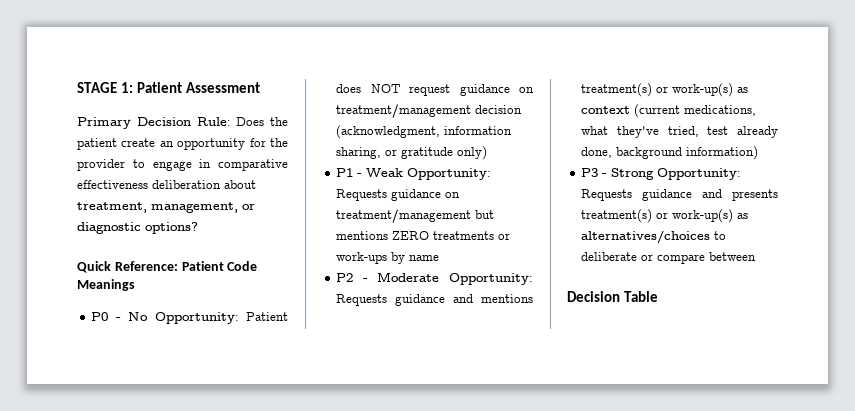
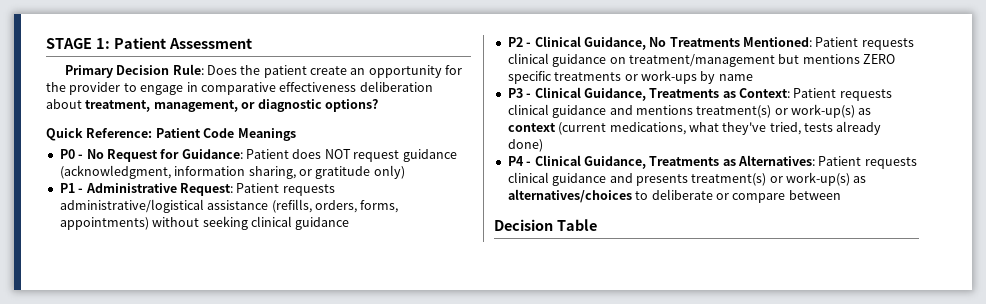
- P0 - No Opportunity: Patient does NOT request guidance on treatment/management decision (acknowledgment, information sharing, or gratitude only)
+ P0 - No Request for Guidance: Patient does NOT request guidance (acknowledgment, information sharing, or gratitude only)
- P1 - Weak Opportunity: Requests guidance on treatment/management but mentions ZERO treatments or work-ups by name
+ P1 - Administrative Request: Patient requests administrative/logistical assistance (refills, orders, forms, appointments) without seeking clinical guidance
+ P2 - Clinical Guidance, No Treatments Mentioned: Patient requests clinical guidance on treatment/management but mentions ZERO specific treatments or work-ups by name
- P2 - Moderate Opportunity: Requests guidance and mentions treatment(s) or work-up(s) as context (current medications, what they've tried, test already done, background information)
- P3 - Strong Opportunity: Requests guidance and presents treatment(s) or work-up(s) as alternatives/choices to deliberate or compare between
+ P3 - Clinical Guidance, Treatments as Context: Patient requests clinical guidance and mentions treatment(s) or work-up(s) as context (current medications, what they've tried, tests already done)
+ P4 - Clinical Guidance, Treatments as Alternatives: Patient requests clinical guidance and presents treatment(s) or work-up(s) as alternatives/choices to deliberate or compare between

